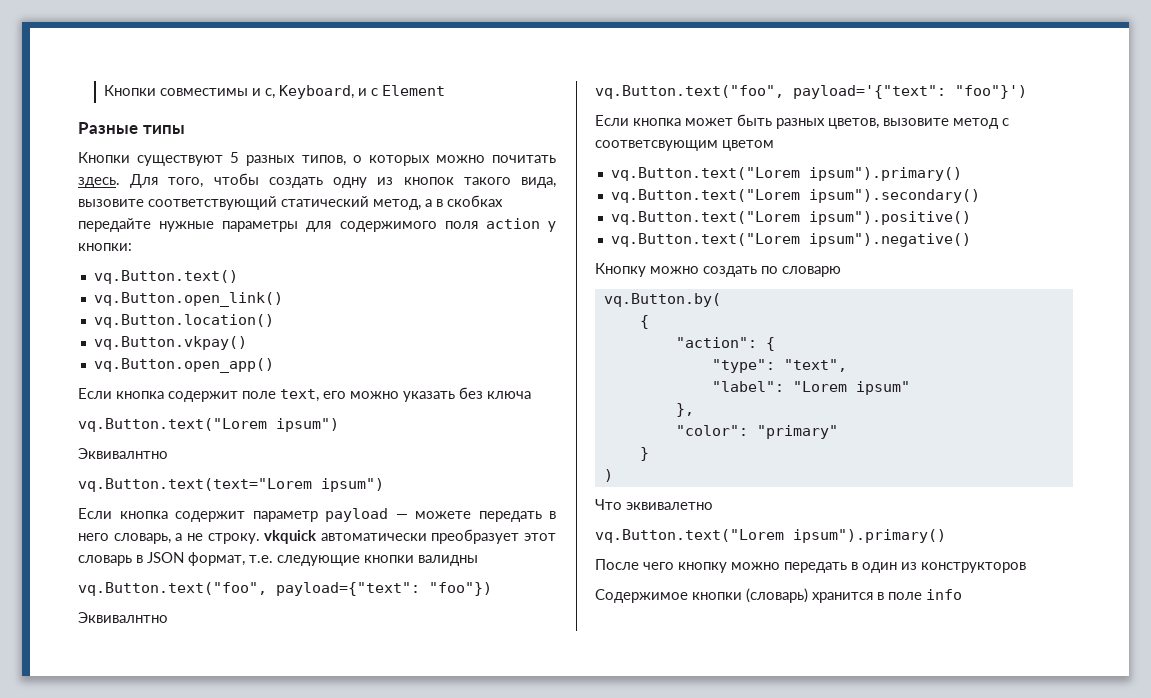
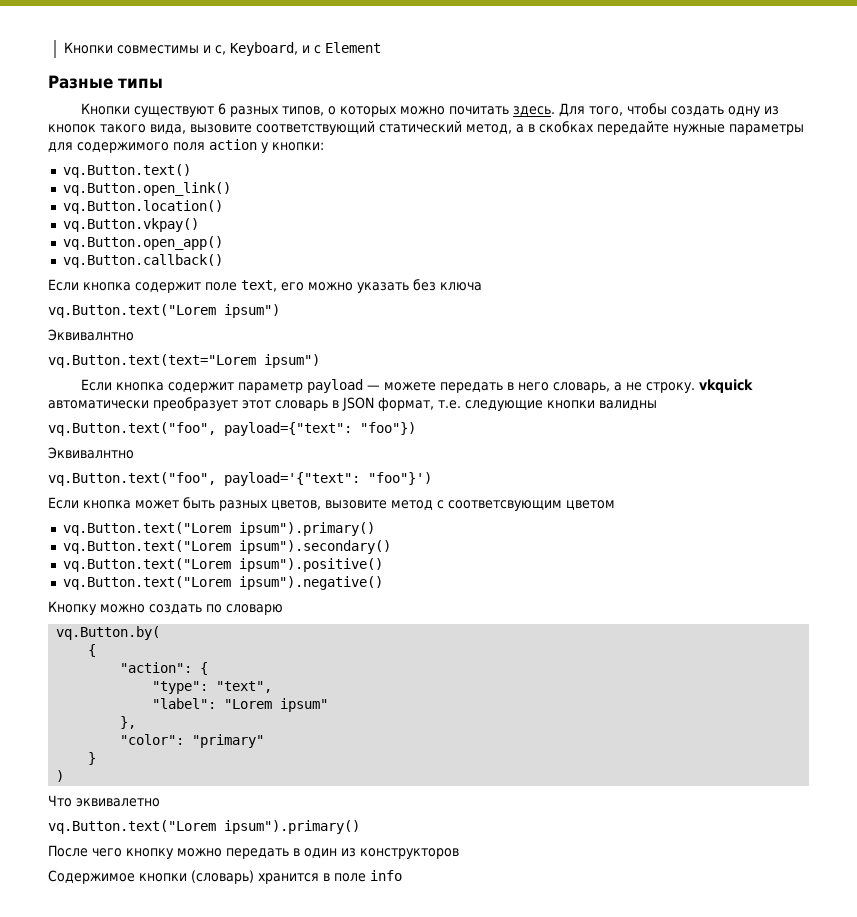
- Кнопки существуют 5 разных типов, о которых можно почитать здесь.
+ Кнопки существуют 6 разных типов, о которых можно почитать здесь.
+ vq.Button.callback()

